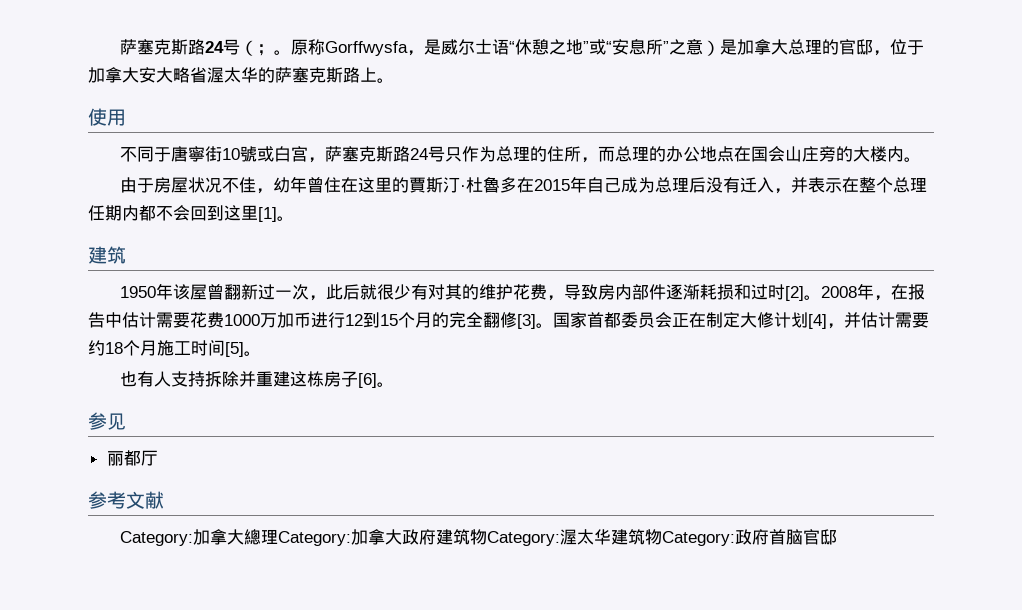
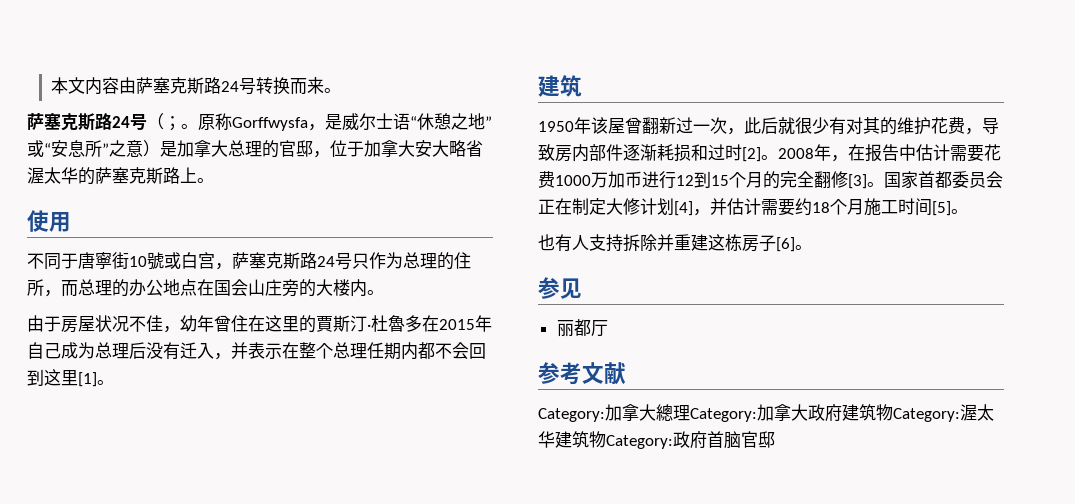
+ 本文内容由萨塞克斯路24号转换而来。

